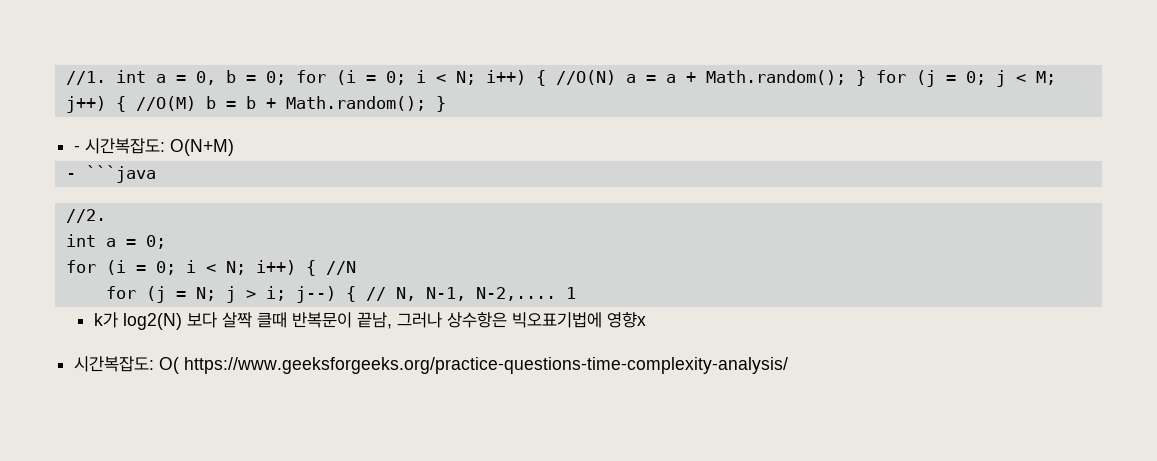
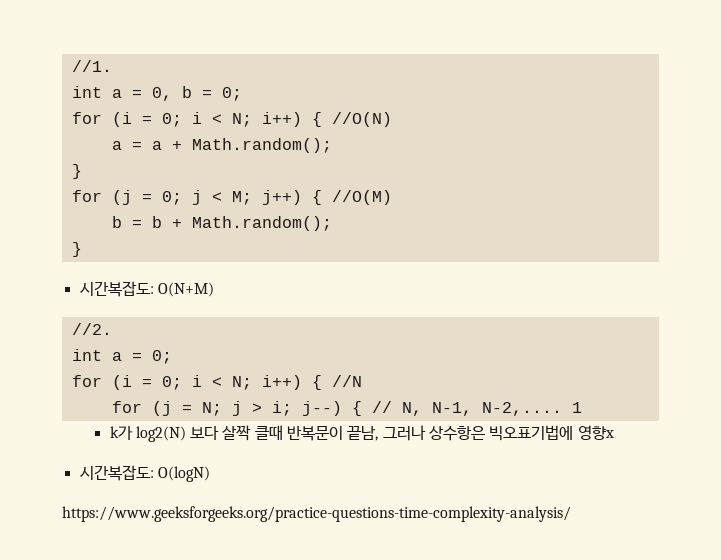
- //1. int a = 0, b = 0; for (i = 0; i < N; i++) { //O(N) a = a + Math.random(); } for (j = 0; j < M; j++) { //O(M) b = b + Math.random(); }
- - 시간복잡도: O(N+M)
+ //1.
+ int a = 0, b = 0;
+ for (i = 0; i < N; i++) { //O(N)
+ a = a + Math.random();
+ }
+ for (j = 0; j < M; j++) { //O(M)
+ b = b + Math.random();
+ }
+ 시간복잡도: O(N+M)
- - ```java
- 시간복잡도: O( https://www.geeksforgeeks.org/practice-questions-time-complexity-analysis/
+ 시간복잡도: O(logN)
+ https://www.geeksforgeeks.org/practice-questions-time-complexity-analysis/

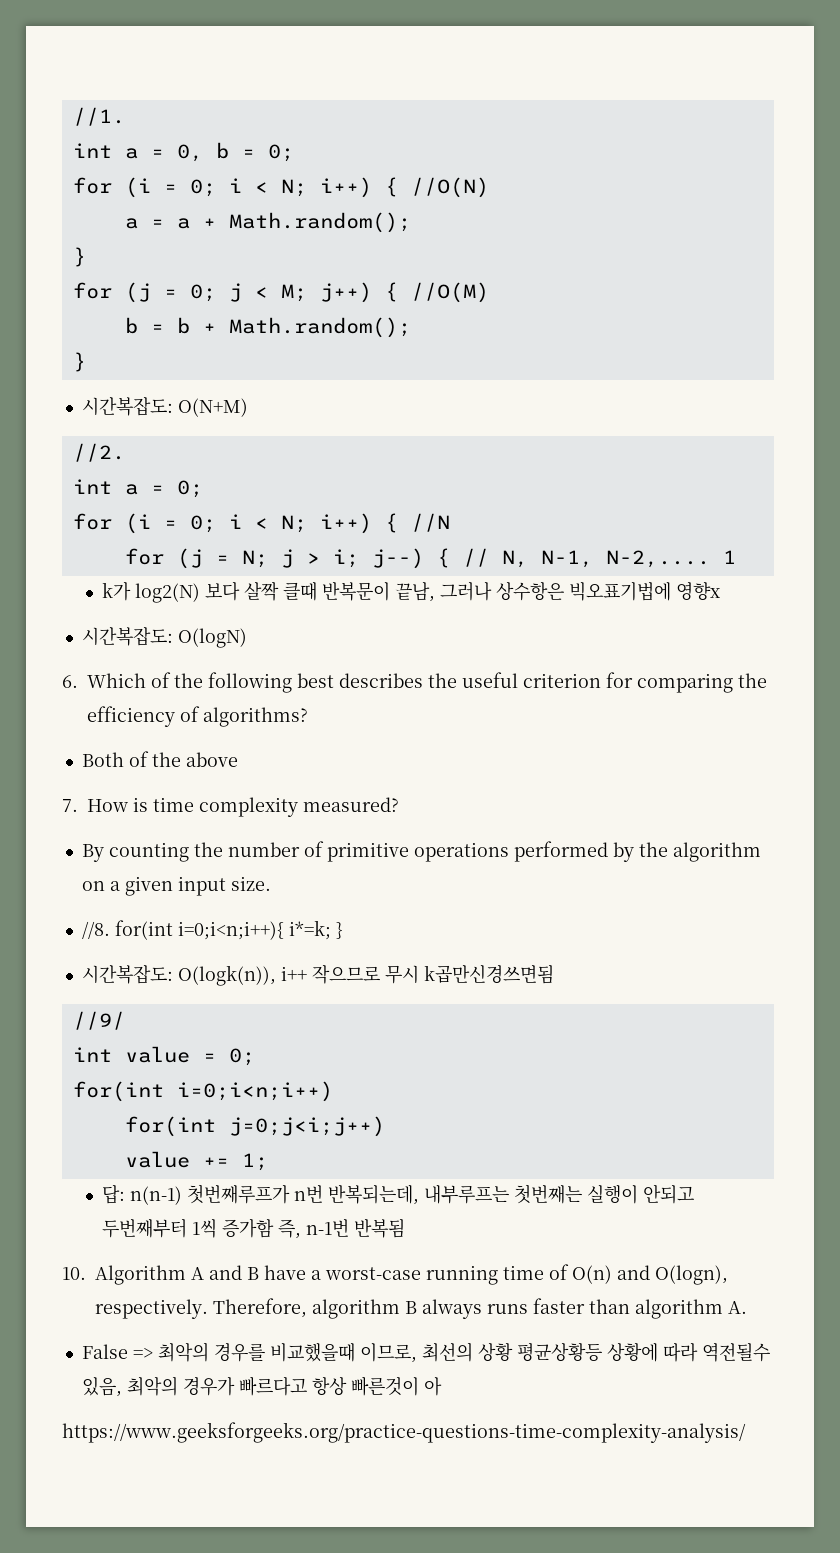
+ 6. Which of the following best describes the useful criterion for comparing the efficiency of algorithms?
+ Both of the above
+ 7. How is time complexity measured?
+ By counting the number of primitive operations performed by the algorithm on a given input size.
+ //8. for(int i=0;i<n;i++){ i*=k; }
+ 시간복잡도: O(logk(n)), i++ 작으므로 무시 k곱만신경쓰면됨
+ //9/
+ int value = 0;
+ for(int i=0;i<n;i++)
+ for(int j=0;j<i;j++)
+ value += 1;
+ 답: n(n-1) 첫번째루프가 n번 반복되는데, 내부루프는 첫번째는 실행이 안되고 두번째부터 1씩 증가함 즉, n-1번 반복됨
+ 10. Algorithm A and B have a worst-case running time of O(n) and O(logn), respectively. Therefore, algorithm B always runs faster than algorithm A.
+ False => 최악의 경우를 비교했을때 이므로, 최선의 상황 평균상황등 상황에 따라 역전될수 있음, 최악의 경우가 빠르다고 항상 빠른것이 아

